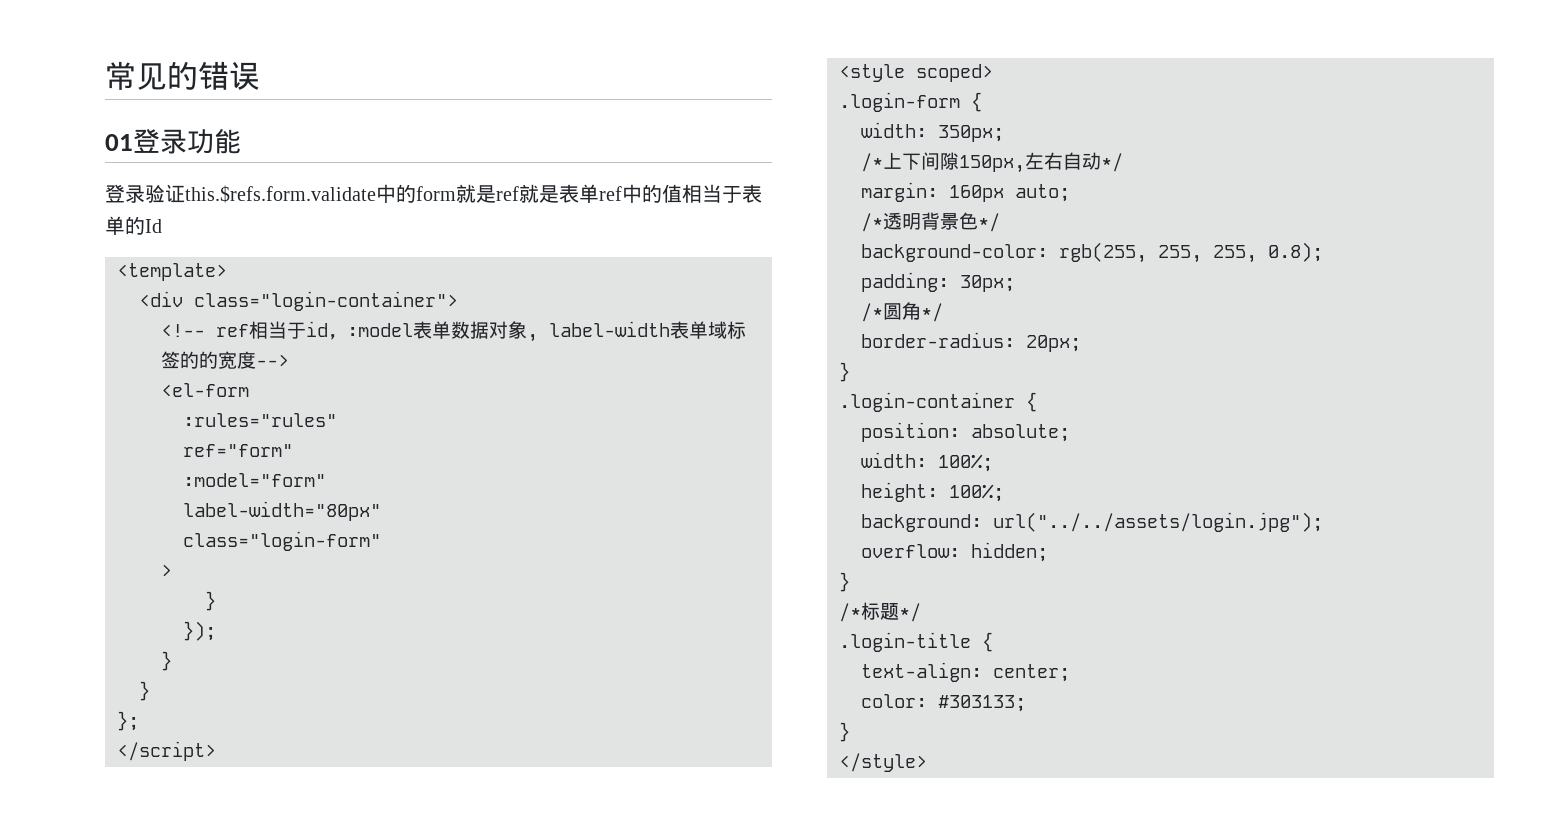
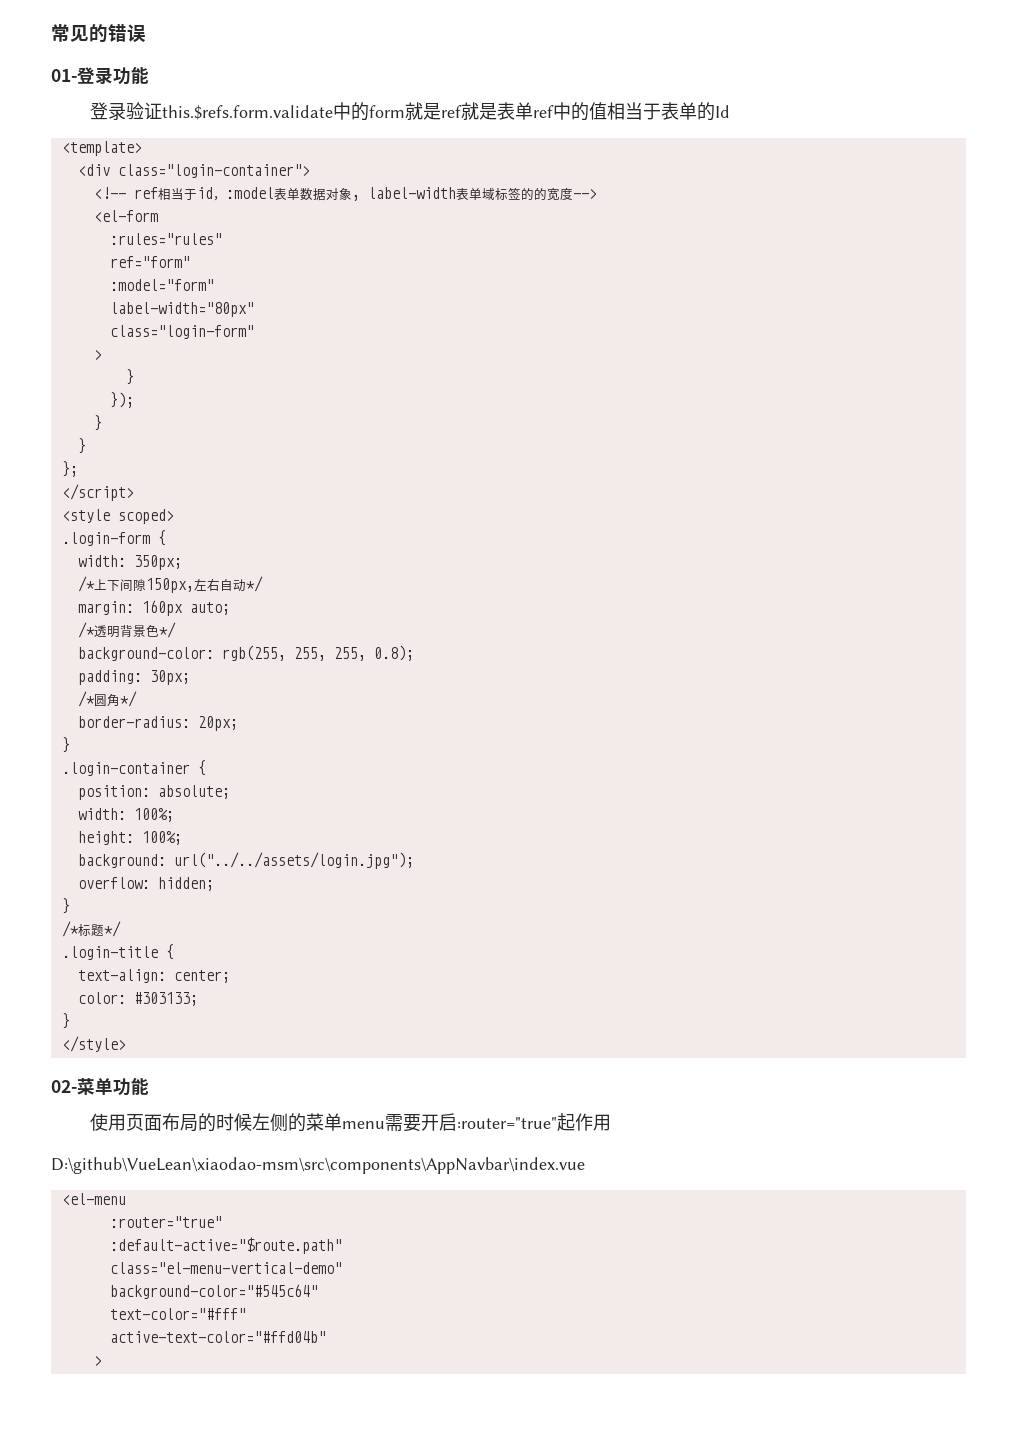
- 01登录功能
+ 01-登录功能
+ 02-菜单功能
+ 使用页面布局的时候左侧的菜单menu需要开启:router="true"起作用
+ D:\github\VueLean\xiaodao-msm\src\components\AppNavbar\index.vue
+ <el-menu
+ :router="true"
+ :default-active="$route.path"
+ class="el-menu-vertical-demo"
+ background-color="#545c64"
+ text-color="#fff"
+ active-text-color="#ffd04b"
+ >

